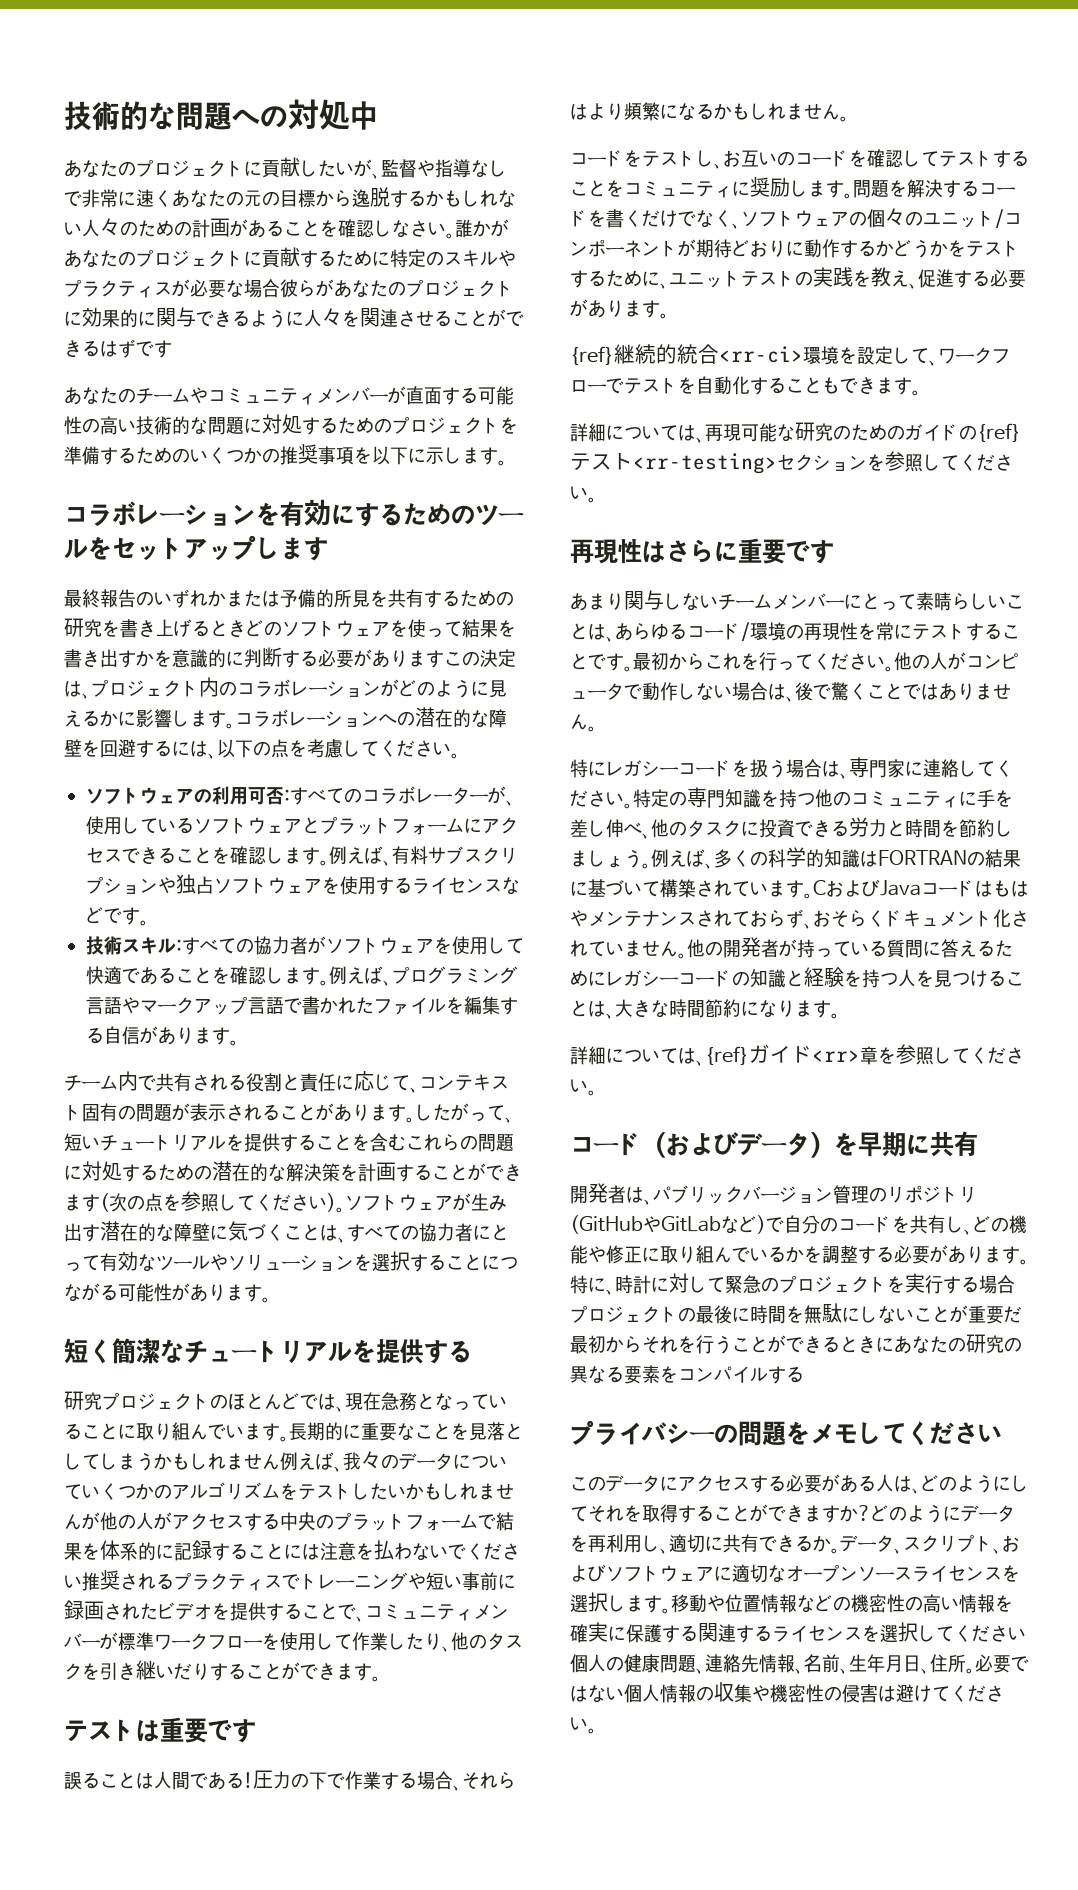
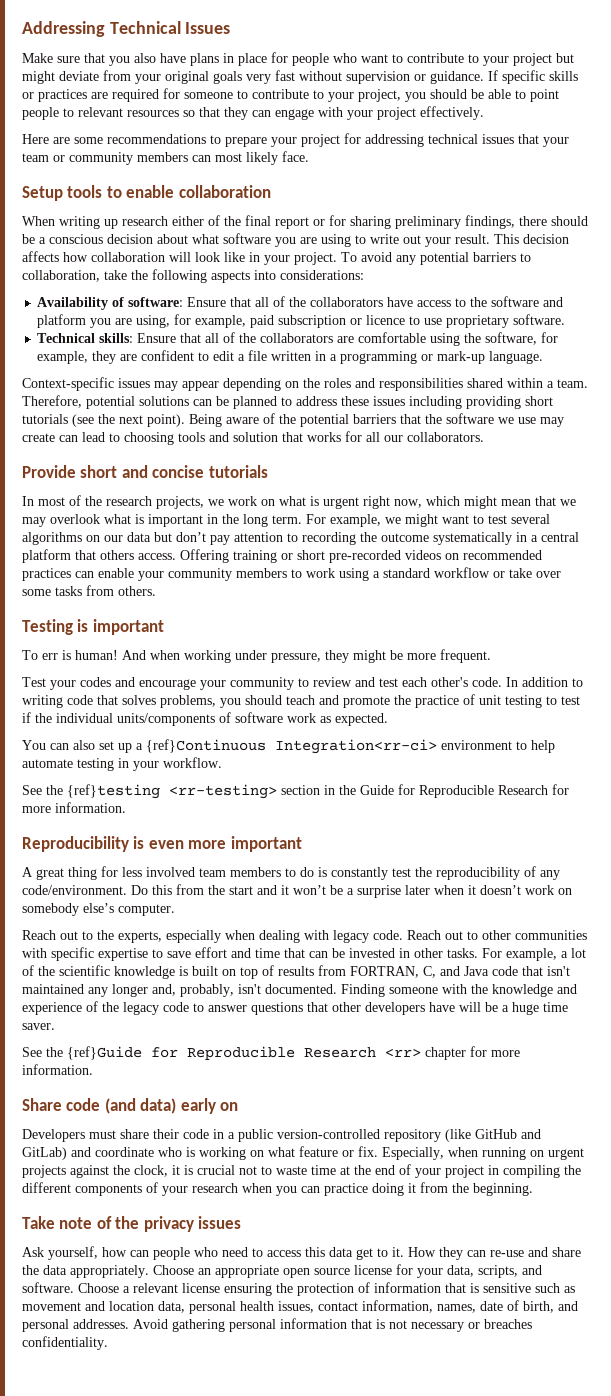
- 技術的な問題への対処中
- あなたのプロジェクトに貢献したいが、監督や指導なしで非常に速くあなたの元の目標から逸脱するかもしれない人々のための計画があることを確認しなさい。誰かがあなたのプロジェクトに貢献するために特定のスキルやプラクティスが必要な場合彼らがあなたのプロジェクトに効果的に関与できるように人々を関連させることができるはずです
- あなたのチームやコミュニティメンバーが直面する可能性の高い技術的な問題に対処するためのプロジェクトを準備するためのいくつかの推奨事項を以下に示します。
- コラボレーションを有効にするためのツールをセットアップします
- 最終報告のいずれかまたは予備的所見を共有するための研究を書き上げるときどのソフトウェアを使って結果を書き出すかを意識的に判断する必要がありますこの決定は、プロジェクト内のコラボレーションがどのように見えるかに影響します。コラボレーションへの潜在的な障壁を回避するには、以下の点を考慮してください。
- ソフトウェアの利用可否:すべてのコラボレーターが、使用しているソフトウェアとプラットフォームにアクセスできることを確認します。例えば、有料サブスクリプションや独占ソフトウェアを使用するライセンスなどです。
- 技術スキル:すべての協力者がソフトウェアを使用して快適であることを確認します。例えば、プログラミング言語やマークアップ言語で書かれたファイルを編集する自信があります。
- チーム内で共有される役割と責任に応じて、コンテキスト固有の問題が表示されることがあります。したがって、短いチュートリアルを提供することを含むこれらの問題に対処するための潜在的な解決策を計画することができます(次の点を参照してください)。ソフトウェアが生み出す潜在的な障壁に気づくことは、すべての協力者にとって有効なツールやソリューションを選択することにつながる可能性があります。
- 短く簡潔なチュートリアルを提供する
- 研究プロジェクトのほとんどでは、現在急務となっていることに取り組んでいます。長期的に重要なことを見落としてしまうかもしれません例えば、我々のデータについていくつかのアルゴリズムをテストしたいかもしれませんが他の人がアクセスする中央のプラットフォームで結果を体系的に記録することには注意を払わないでください推奨されるプラクティスでトレーニングや短い事前に録画されたビデオを提供することで、コミュニティメンバーが標準ワークフローを使用して作業したり、他のタスクを引き継いだりすることができます。
- テストは重要です
- 誤ることは人間である!圧力の下で作業する場合、それらはより頻繁になるかもしれません。
- コードをテストし、お互いのコードを確認してテストすることをコミュニティに奨励します。問題を解決するコードを書くだけでなく、ソフトウェアの個々のユニット/コンポーネントが期待どおりに動作するかどうかをテストするために、ユニットテストの実践を教え、促進する必要があります。
- {ref}継続的統合<rr-ci>環境を設定して、ワークフローでテストを自動化することもできます。
- 詳細については、再現可能な研究のためのガイドの{ref}テスト<rr-testing>セクションを参照してください。
- 再現性はさらに重要です
- あまり関与しないチームメンバーにとって素晴らしいことは、あらゆるコード/環境の再現性を常にテストすることです。最初からこれを行ってください。他の人がコンピュータで動作しない場合は、後で驚くことではありません。
- 特にレガシーコードを扱う場合は、専門家に連絡してください。特定の専門知識を持つ他のコミュニティに手を差し伸べ、他のタスクに投資できる労力と時間を節約しましょう。例えば、多くの科学的知識はFORTRANの結果に基づいて構築されています。CおよびJavaコードはもはやメンテナンスされておらず、おそらくドキュメント化されていません。他の開発者が持っている質問に答えるためにレガシーコードの知識と経験を持つ人を見つけることは、大きな時間節約になります。
- 詳細については、{ref}ガイド<rr>章を参照してください。
- コード（およびデータ）を早期に共有
- 開発者は、パブリックバージョン管理のリポジトリ(GitHubやGitLabなど)で自分のコードを共有し、どの機能や修正に取り組んでいるかを調整する必要があります。特に、時計に対して緊急のプロジェクトを実行する場合プロジェクトの最後に時間を無駄にしないことが重要だ最初からそれを行うことができるときにあなたの研究の異なる要素をコンパイルする
- プライバシーの問題をメモしてください
- このデータにアクセスする必要がある人は、どのようにしてそれを取得することができますか?どのようにデータを再利用し、適切に共有できるか。データ、スクリプト、およびソフトウェアに適切なオープンソースライセンスを選択します。移動や位置情報などの機密性の高い情報を確実に保護する関連するライセンスを選択してください個人の健康問題、連絡先情報、名前、生年月日、住所。必要ではない個人情報の収集や機密性の侵害は避けてください。
+ Addressing Technical Issues
+ Make sure that you also have plans in place for people who want to contribute to your project but might deviate from your original goals very fast without supervision or guidance. If specific skills or practices are required for someone to contribute to your project, you should be able to point people to relevant resources so that they can engage with your project effectively.
+ Here are some recommendations to prepare your project for addressing technical issues that your team or community members can most likely face.
+ Setup tools to enable collaboration
+ When writing up research either of the final report or for sharing preliminary findings, there should be a conscious decision about what software you are using to write out your result. This decision affects how collaboration will look like in your project. To avoid any potential barriers to collaboration, take the following aspects into considerations:
+ Availability of software: Ensure that all of the collaborators have access to the software and platform you are using, for example, paid subscription or licence to use proprietary software.
+ Technical skills: Ensure that all of the collaborators are comfortable using the software, for example, they are confident to edit a file written in a programming or mark-up language.
+ Context-specific issues may appear depending on the roles and responsibilities shared within a team. Therefore, potential solutions can be planned to address these issues including providing short tutorials (see the next point). Being aware of the potential barriers that the software we use may create can lead to choosing tools and solution that works for all our collaborators.
+ Provide short and concise tutorials
+ In most of the research projects, we work on what is urgent right now, which might mean that we may overlook what is important in the long term. For example, we might want to test several algorithms on our data but don’t pay attention to recording the outcome systematically in a central platform that others access. Offering training or short pre-recorded videos on recommended practices can enable your community members to work using a standard workflow or take over some tasks from others.
+ Testing is important
+ To err is human! And when working under pressure, they might be more frequent.
+ Test your codes and encourage your community to review and test each other's code. In addition to writing code that solves problems, you should teach and promote the practice of unit testing to test if the individual units/components of software work as expected.
+ You can also set up a {ref}Continuous Integration<rr-ci> environment to help automate testing in your workflow.
+ See the {ref}testing <rr-testing> section in the Guide for Reproducible Research for more information.
+ Reproducibility is even more important
+ A great thing for less involved team members to do is constantly test the reproducibility of any code/environment. Do this from the start and it won’t be a surprise later when it doesn’t work on somebody else’s computer.
+ Reach out to the experts, especially when dealing with legacy code. Reach out to other communities with specific expertise to save effort and time that can be invested in other tasks. For example, a lot of the scientific knowledge is built on top of results from FORTRAN, C, and Java code that isn't maintained any longer and, probably, isn't documented. Finding someone with the knowledge and experience of the legacy code to answer questions that other developers have will be a huge time saver.
+ See the {ref}Guide for Reproducible Research <rr> chapter for more information.
+ Share code (and data) early on
+ Developers must share their code in a public version-controlled repository (like GitHub and GitLab) and coordinate who is working on what feature or fix. Especially, when running on urgent projects against the clock, it is crucial not to waste time at the end of your project in compiling the different components of your research when you can practice doing it from the beginning.
+ Take note of the privacy issues
+ Ask yourself, how can people who need to access this data get to it. How they can re-use and share the data appropriately. Choose an appropriate open source license for your data, scripts, and software. Choose a relevant license ensuring the protection of information that is sensitive such as movement and location data, personal health issues, contact information, names, date of birth, and personal addresses. Avoid gathering personal information that is not necessary or breaches confidentiality.

